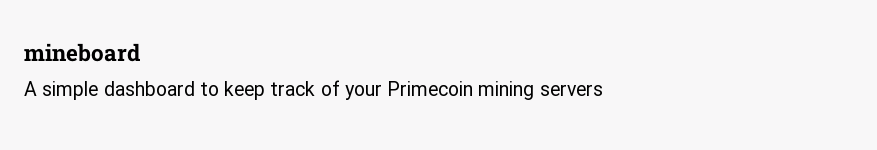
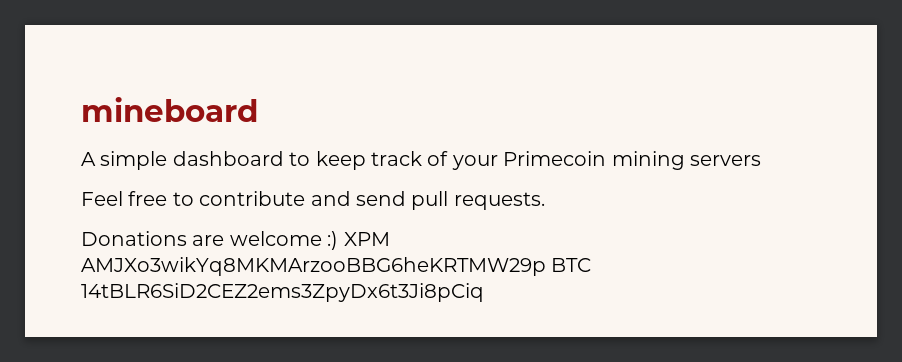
+ Feel free to contribute and send pull requests.
+ Donations are welcome :) XPM AMJXo3wikYq8MKMArzooBBG6heKRTMW29p BTC 14tBLR6SiD2CEZ2ems3ZpyDx6t3Ji8pCiq

